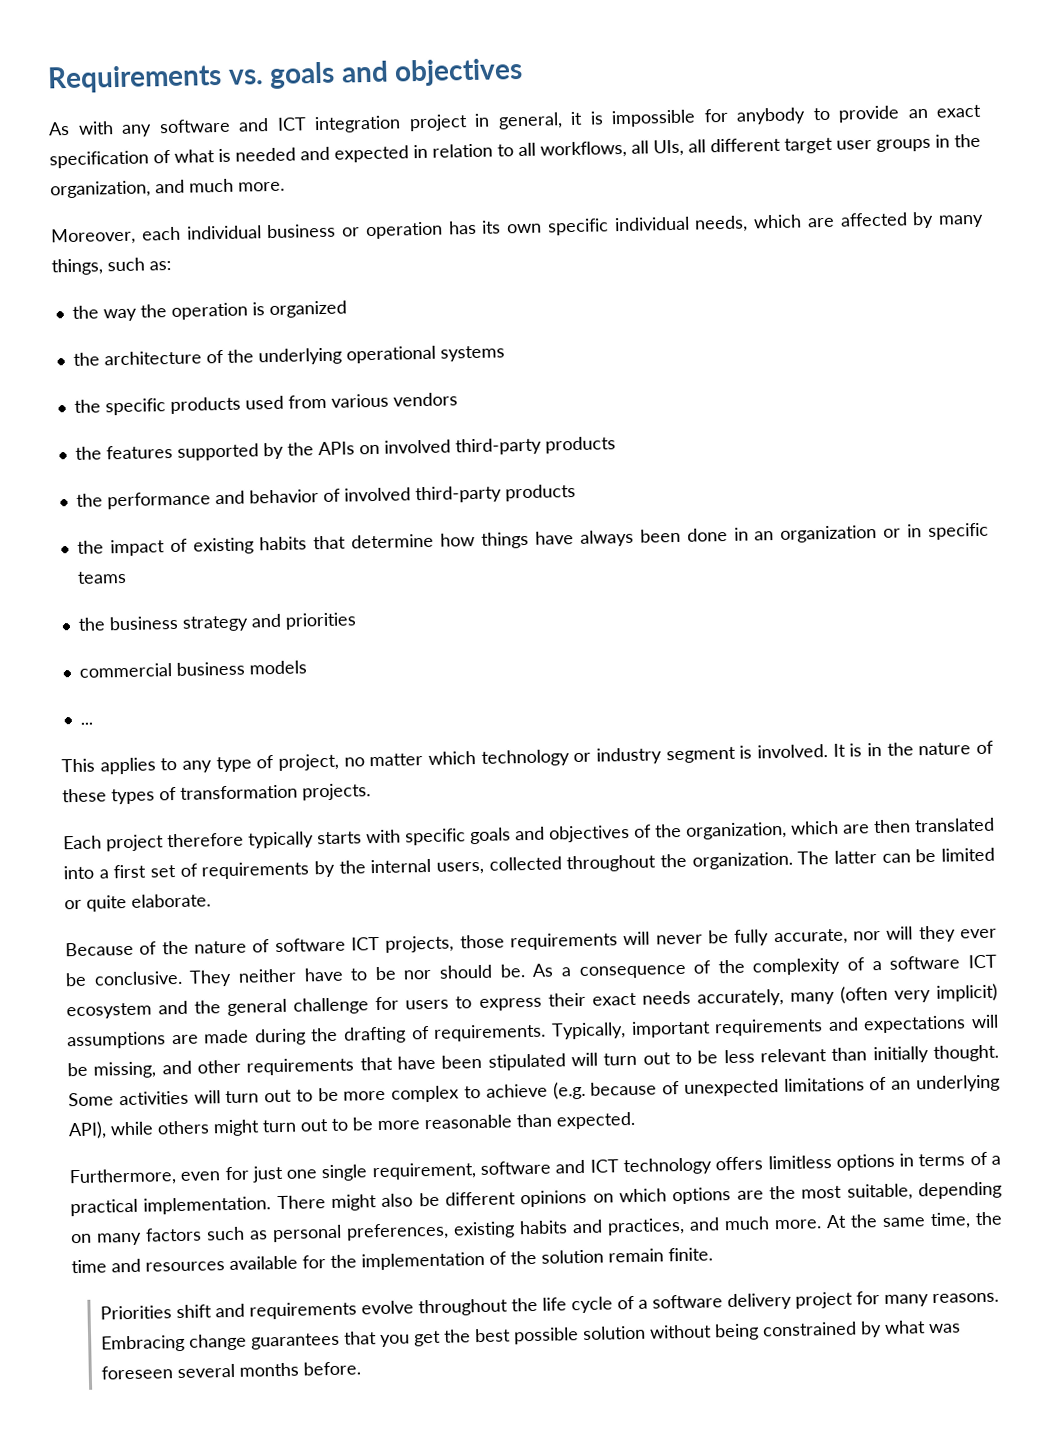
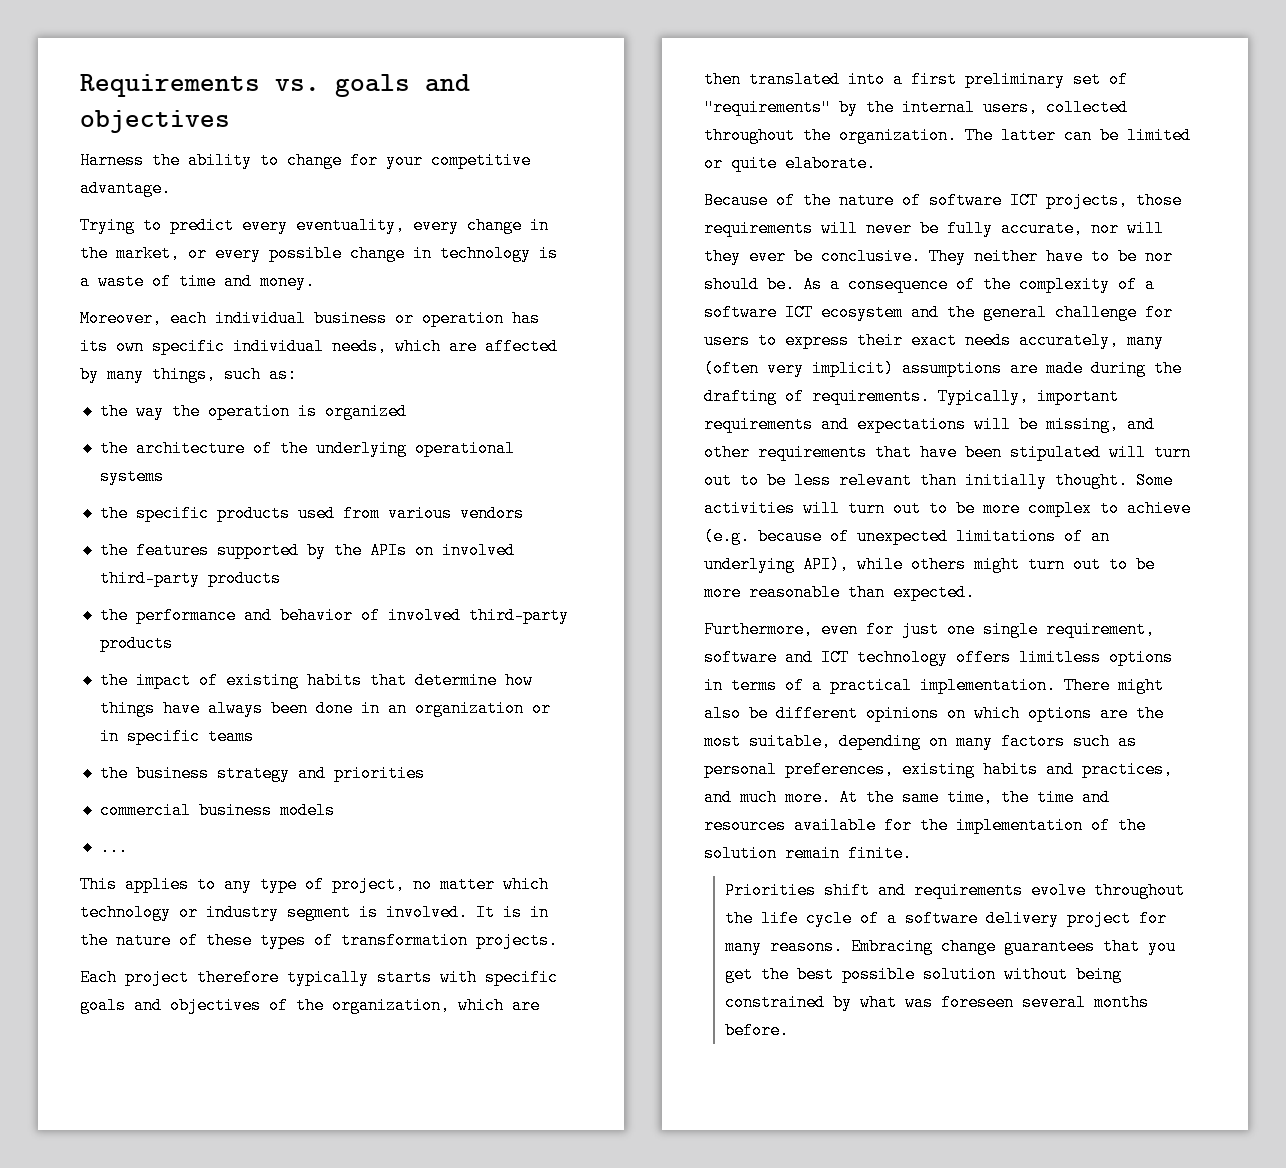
- As with any software and ICT integration project in general, it is impossible for anybody to provide an exact specification of what is needed and expected in relation to all workflows, all UIs, all different target user groups in the organization, and much more.
+ Harness the ability to change for your competitive advantage.
+ Trying to predict every eventuality, every change in the market, or every possible change in technology is a waste of time and money.
- Each project therefore typically starts with specific goals and objectives of the organization, which are then translated into a first set of requirements by the internal users, collected throughout the organization.
+ Each project therefore typically starts with specific goals and objectives of the organization, which are then translated into a first preliminary set of "requirements" by the internal users, collected throughout the organization.

